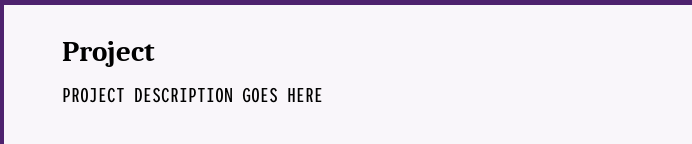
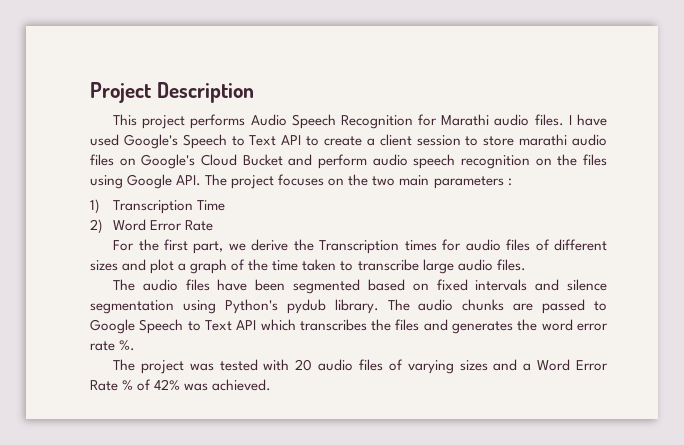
- Project
- PROJECT DESCRIPTION GOES HERE
+ Project Description
+ This project performs Audio Speech Recognition for Marathi audio files. I have used Google's Speech to Text API to create a client session to store marathi audio files on Google's Cloud Bucket and perform audio speech recognition on the files using Google API. The project focuses on the two main parameters :
+ 1) Transcription Time
+ 2) Word Error Rate
+ For the first part, we derive the Transcription times for audio files of different sizes and plot a graph of the time taken to transcribe large audio files.
+ The audio files have been segmented based on fixed intervals and silence segmentation using Python's pydub library. The audio chunks are passed to Google Speech to Text API which transcribes the files and generates the word error rate %.
+ The project was tested with 20 audio files of varying sizes and a Word Error Rate % of 42% was achieved.

